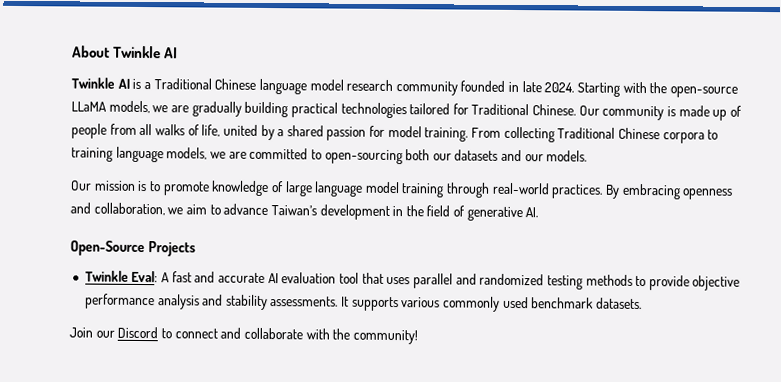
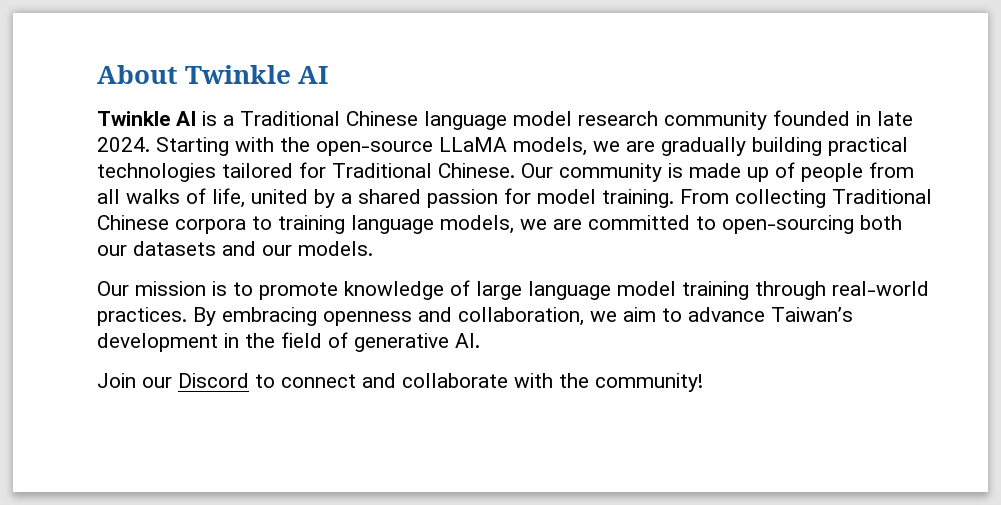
- Open-Source Projects
- Twinkle Eval: A fast and accurate AI evaluation tool that uses parallel and randomized testing methods to provide objective performance analysis and stability assessments. It supports various commonly used benchmark datasets.

